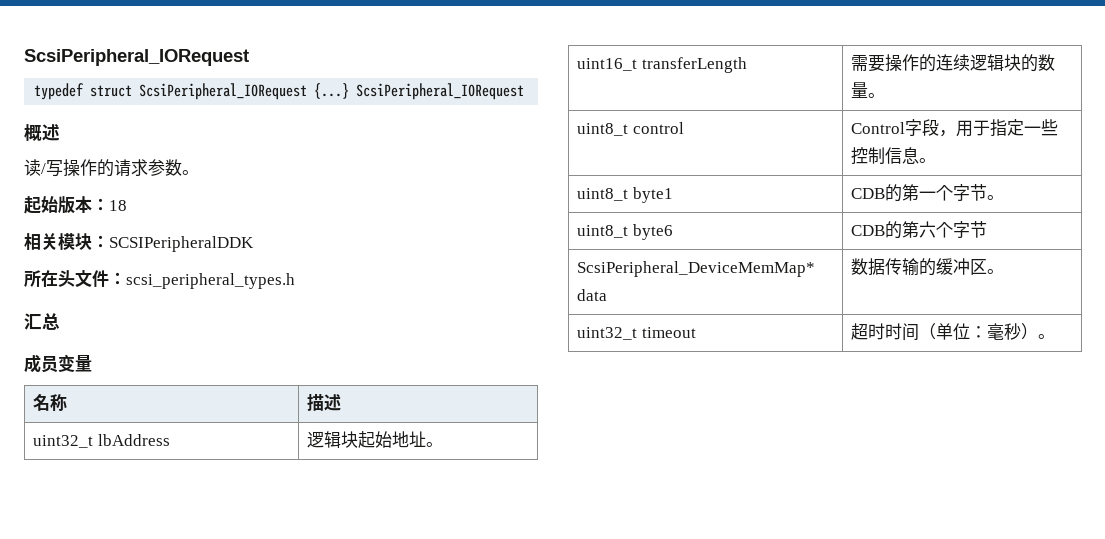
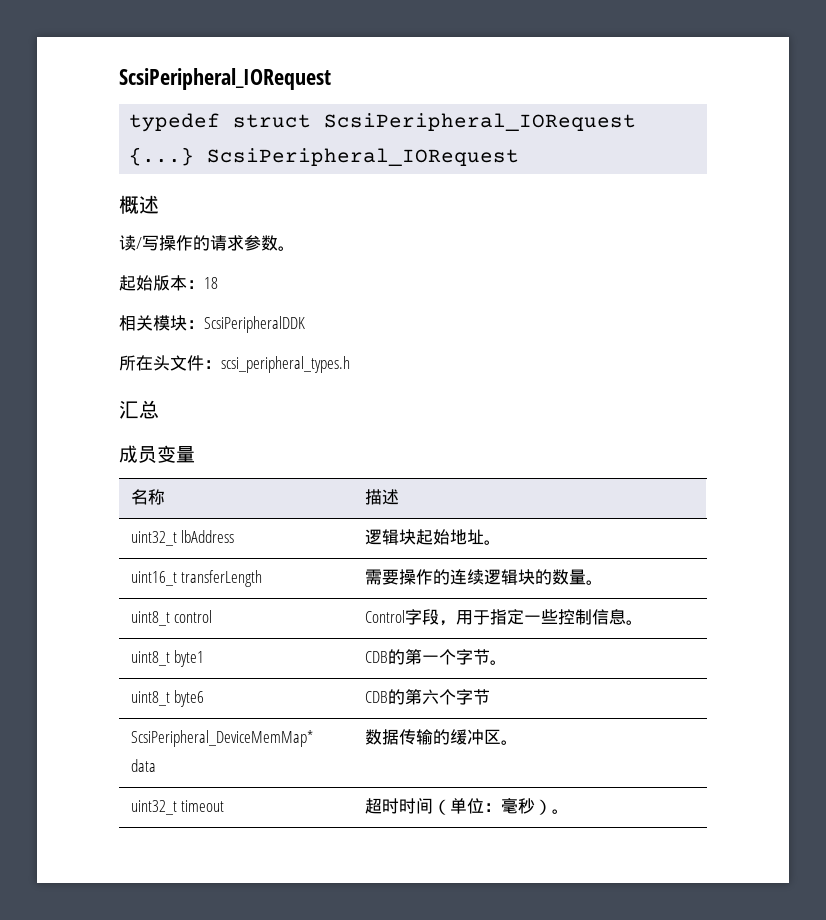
- 相关模块：SCSIPeripheralDDK
+ 相关模块：ScsiPeripheralDDK

